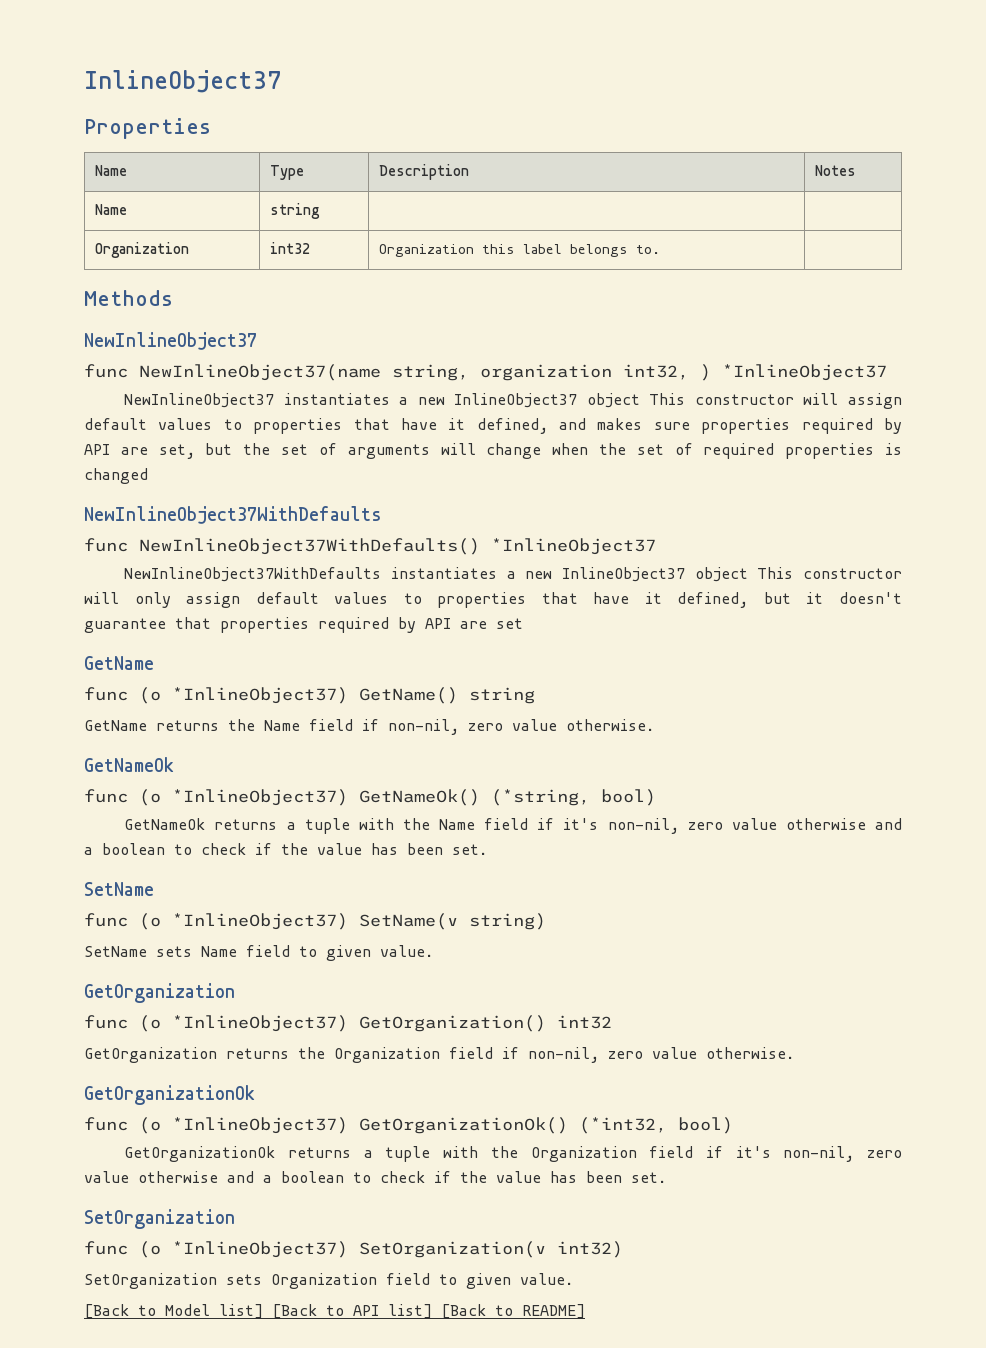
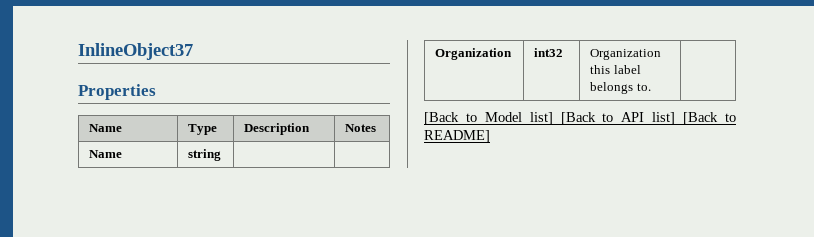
- Methods
- NewInlineObject37
- func NewInlineObject37(name string, organization int32, ) *InlineObject37
- NewInlineObject37 instantiates a new InlineObject37 object This constructor will assign default values to properties that have it defined, and makes sure properties required by API are set, but the set of arguments will change when the set of required properties is changed
- NewInlineObject37WithDefaults
- func NewInlineObject37WithDefaults() *InlineObject37
- NewInlineObject37WithDefaults instantiates a new InlineObject37 object This constructor will only assign default values to properties that have it defined, but it doesn't guarantee that properties required by API are set
- GetName
- func (o *InlineObject37) GetName() string
- GetName returns the Name field if non-nil, zero value otherwise.
- GetNameOk
- func (o *InlineObject37) GetNameOk() (*string, bool)
- GetNameOk returns a tuple with the Name field if it's non-nil, zero value otherwise and a boolean to check if the value has been set.
- SetName
- func (o *InlineObject37) SetName(v string)
- SetName sets Name field to given value.
- GetOrganization
- func (o *InlineObject37) GetOrganization() int32
- GetOrganization returns the Organization field if non-nil, zero value otherwise.
- GetOrganizationOk
- func (o *InlineObject37) GetOrganizationOk() (*int32, bool)
- GetOrganizationOk returns a tuple with the Organization field if it's non-nil, zero value otherwise and a boolean to check if the value has been set.
- SetOrganization
- func (o *InlineObject37) SetOrganization(v int32)
- SetOrganization sets Organization field to given value.

